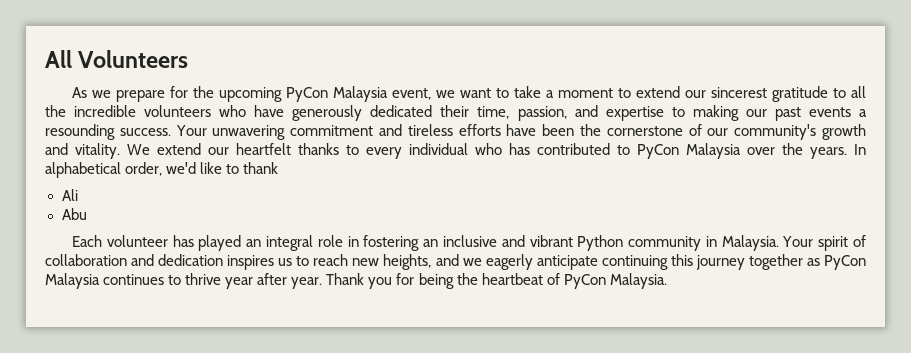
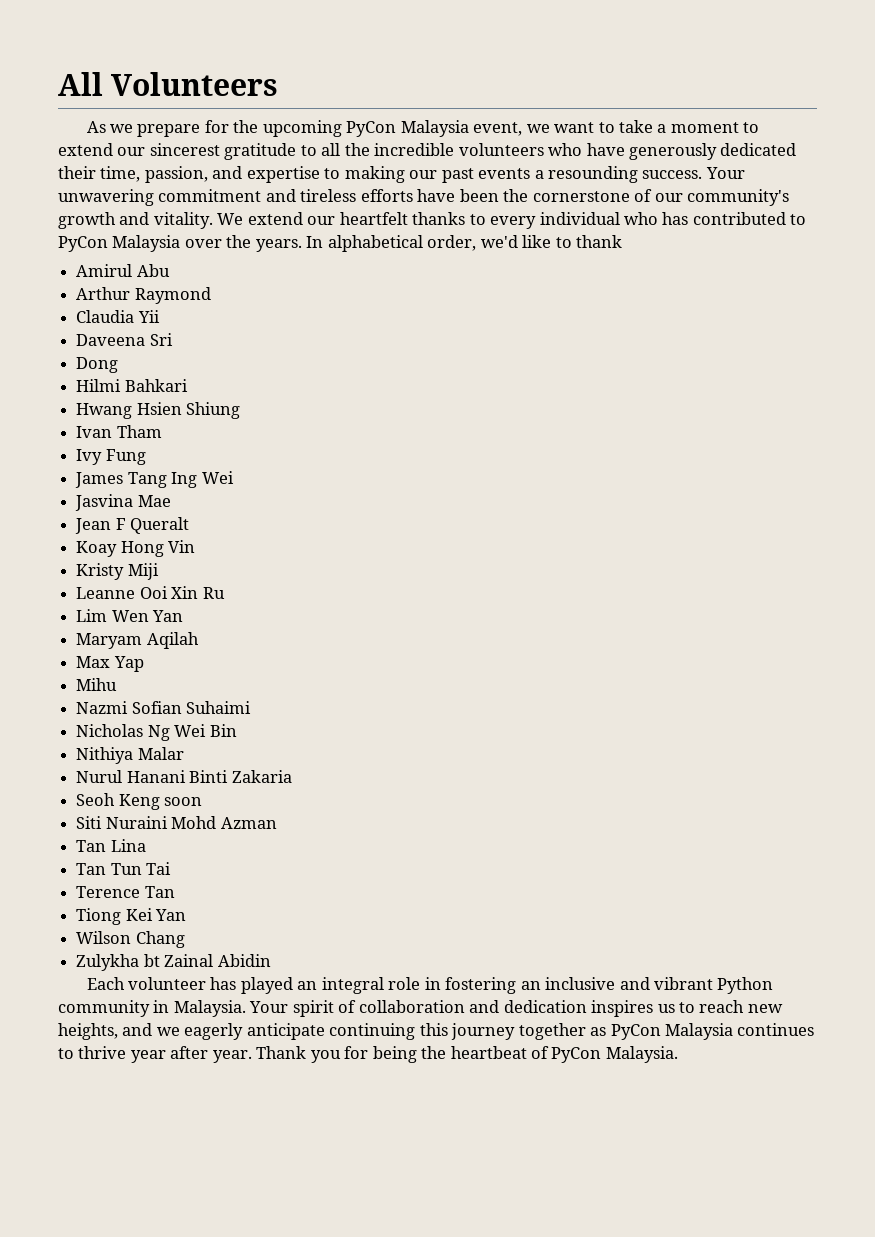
- Ali
- Abu
+ Amirul Abu
+ Arthur Raymond
+ Claudia Yii
+ Daveena Sri
+ Dong
+ Hilmi Bahkari
+ Hwang Hsien Shiung
+ Ivan Tham
+ Ivy Fung
+ James Tang Ing Wei
+ Jasvina Mae
+ Jean F Queralt
+ Koay Hong Vin
+ Kristy Miji
+ Leanne Ooi Xin Ru
+ Lim Wen Yan
+ Maryam Aqilah
+ Max Yap
+ Mihu
+ Nazmi Sofian Suhaimi
+ Nicholas Ng Wei Bin
+ Nithiya Malar
+ Nurul Hanani Binti Zakaria
+ Seoh Keng soon
+ Siti Nuraini Mohd Azman
+ Tan Lina
+ Tan Tun Tai
+ Terence Tan
+ Tiong Kei Yan
+ Wilson Chang
+ Zulykha bt Zainal Abidin

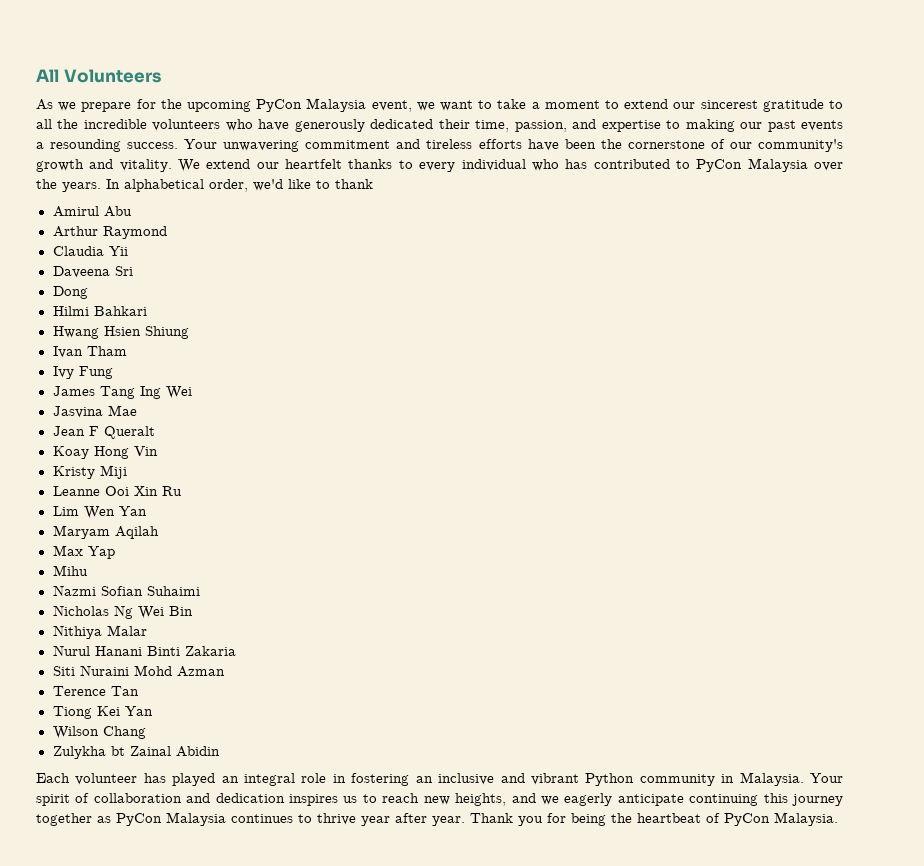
- Seoh Keng soon
- Tan Lina
- Tan Tun Tai

